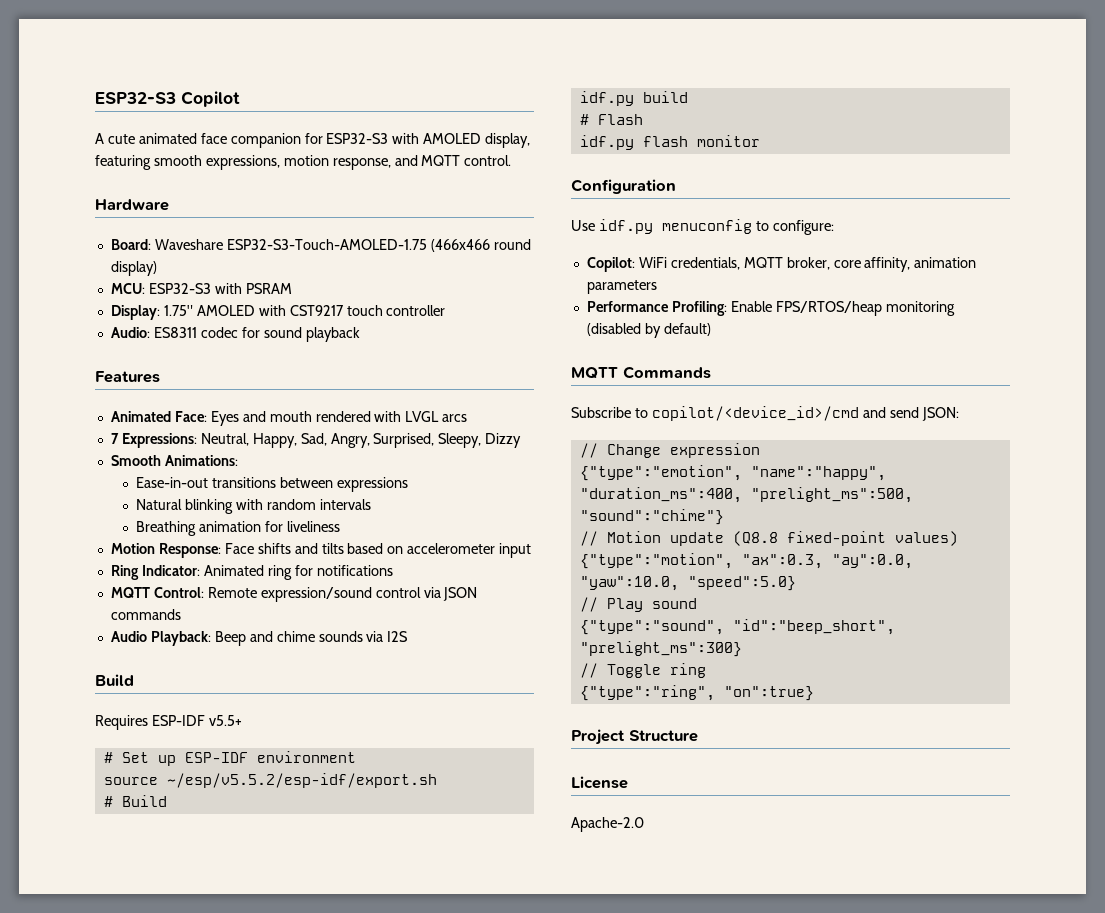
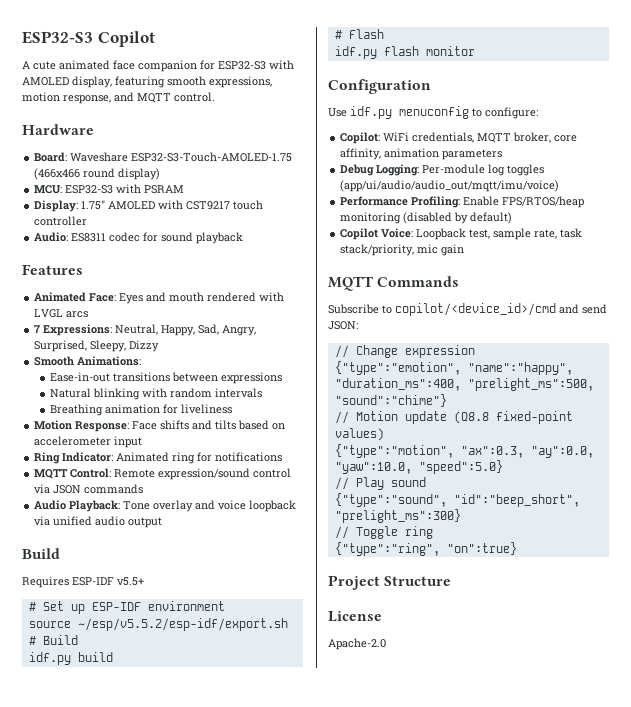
- Audio Playback: Beep and chime sounds via I2S
+ Audio Playback: Tone overlay and voice loopback via unified audio output
+ Debug Logging: Per-module log toggles (app/ui/audio/audio_out/mqtt/imu/voice)
+ Copilot Voice: Loopback test, sample rate, task stack/priority, mic gain

